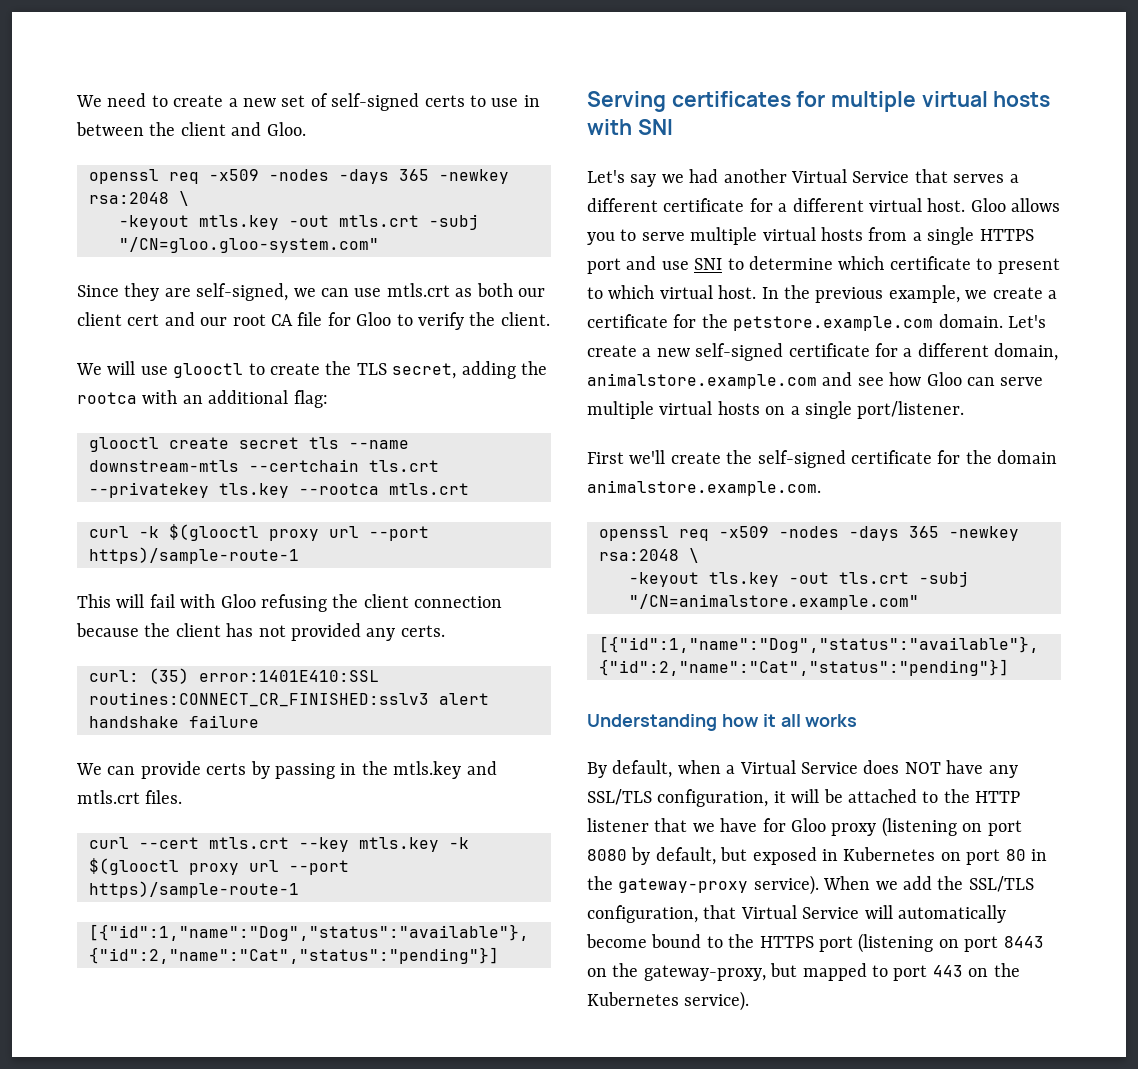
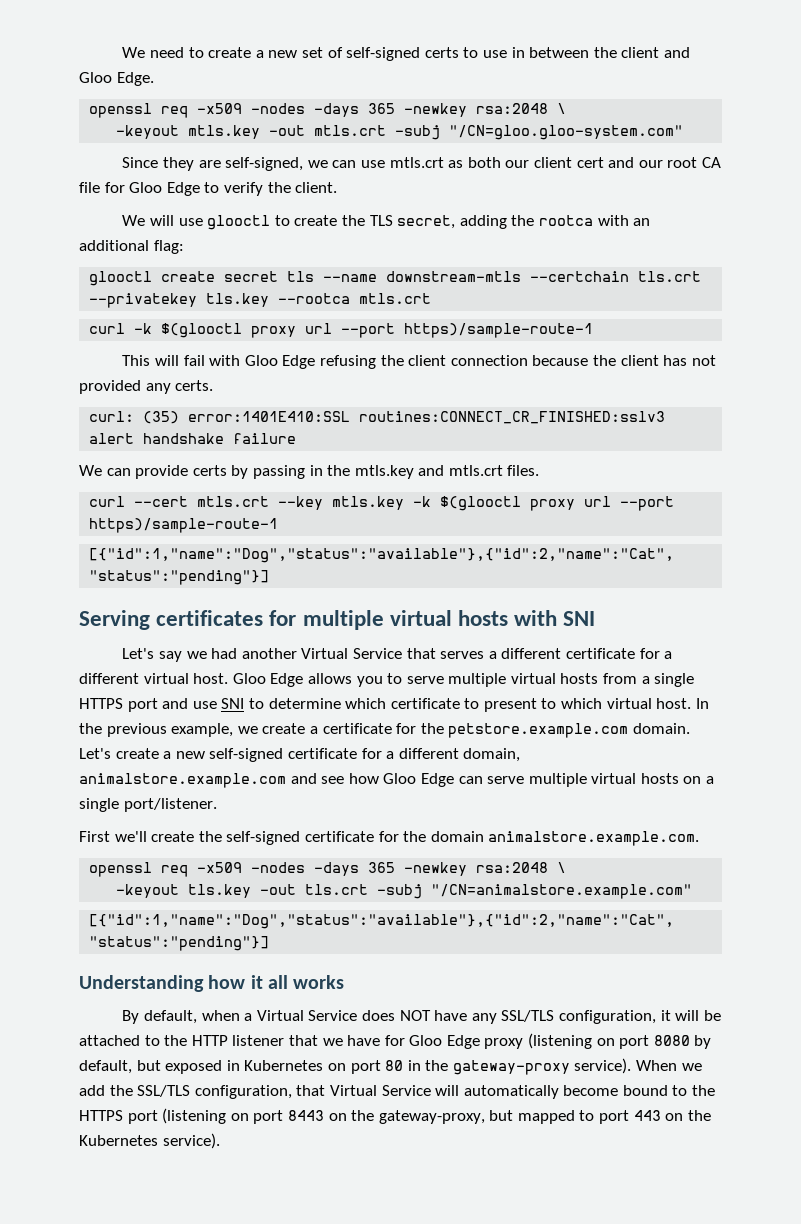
- We need to create a new set of self-signed certs to use in between the client and Gloo.
+ We need to create a new set of self-signed certs to use in between the client and Gloo Edge.
- Since they are self-signed, we can use mtls.crt as both our client cert and our root CA file for Gloo to verify the client.
+ Since they are self-signed, we can use mtls.crt as both our client cert and our root CA file for Gloo Edge to verify the client.
- This will fail with Gloo refusing the client connection because the client has not provided any certs.
+ This will fail with Gloo Edge refusing the client connection because the client has not provided any certs.
- Gloo allows you to serve multiple virtual hosts from a single HTTPS port and use SNI to determine which certificate to present to which virtual host.
+ Gloo Edge allows you to serve multiple virtual hosts from a single HTTPS port and use SNI to determine which certificate to present to which virtual host.
- Let's create a new self-signed certificate for a different domain, animalstore.example.com and see how Gloo can serve multiple virtual hosts on a single port/listener.
+ Let's create a new self-signed certificate for a different domain, animalstore.example.com and see how Gloo Edge can serve multiple virtual hosts on a single port/listener.
- By default, when a Virtual Service does NOT have any SSL/TLS configuration, it will be attached to the HTTP listener that we have for Gloo proxy (listening on port 8080 by default, but exposed in Kubernetes on port 80 in the gateway-proxy service).
+ By default, when a Virtual Service does NOT have any SSL/TLS configuration, it will be attached to the HTTP listener that we have for Gloo Edge proxy (listening on port 8080 by default, but exposed in Kubernetes on port 80 in the gateway-proxy service).

